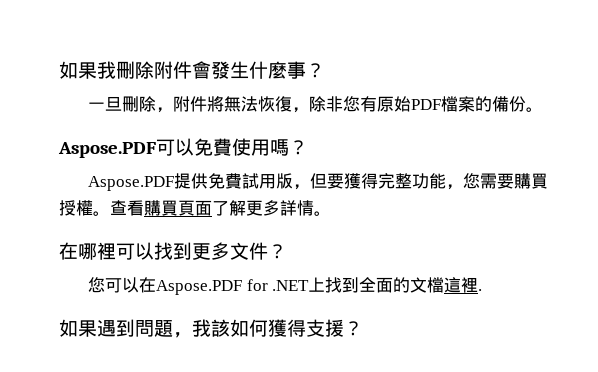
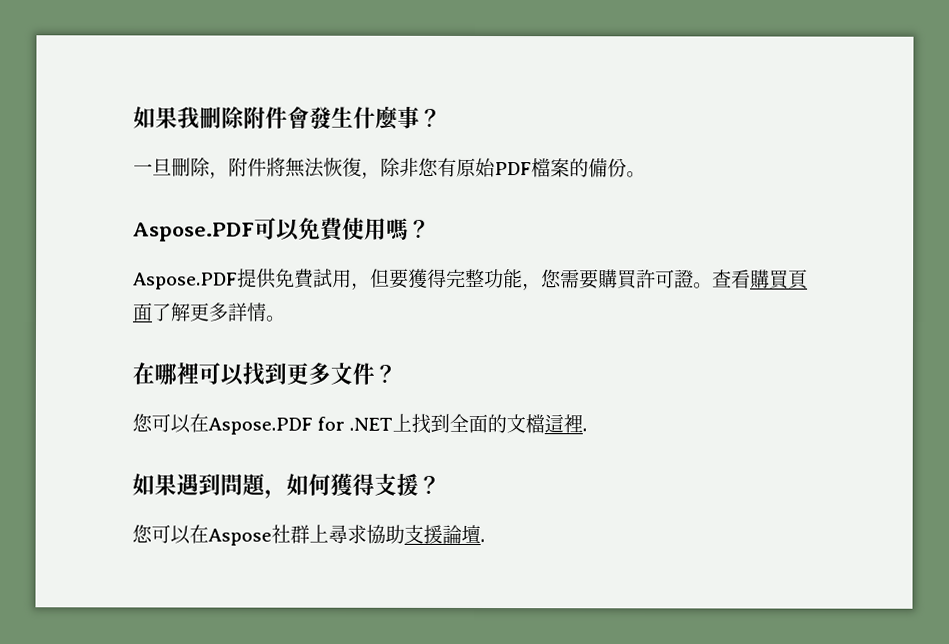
- Aspose.PDF提供免費試用版，但要獲得完整功能，您需要購買授權。
+ Aspose.PDF提供免費試用，但要獲得完整功能，您需要購買許可證。
- 如果遇到問題，我該如何獲得支援？
+ 如果遇到問題，如何獲得支援？
+ 您可以在Aspose社群上尋求協助支援論壇.

